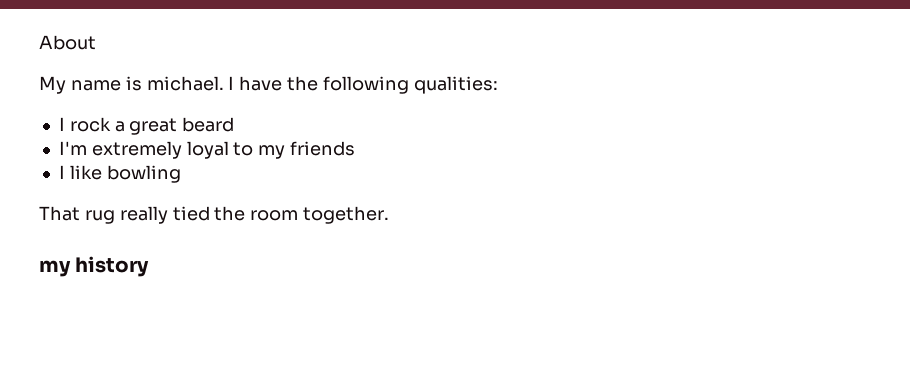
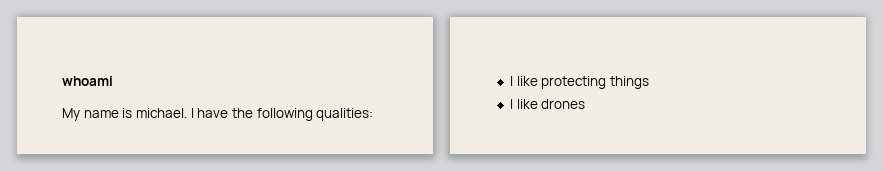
- About
+ whoami
- I rock a great beard
- I'm extremely loyal to my friends
- I like bowling
- That rug really tied the room together.
- my history
+ I like protecting things
+ I like drones

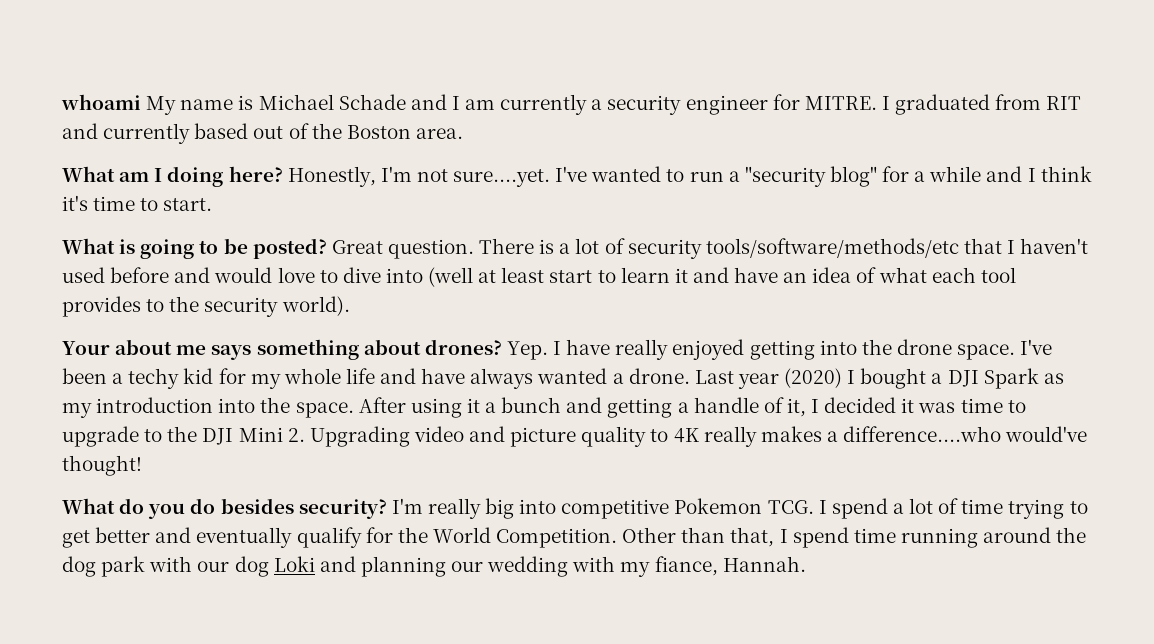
- whoami
- My name is michael. I have the following qualities:
- I like protecting things
- I like drones
+ whoami My name is Michael Schade and I am currently a security engineer for MITRE. I graduated from RIT and currently based out of the Boston area.
+ What am I doing here? Honestly, I'm not sure....yet. I've wanted to run a "security blog" for a while and I think it's time to start.
+ What is going to be posted? Great question. There is a lot of security tools/software/methods/etc that I haven't used before and would love to dive into (well at least start to learn it and have an idea of what each tool provides to the security world).
+ Your about me says something about drones? Yep. I have really enjoyed getting into the drone space. I've been a techy kid for my whole life and have always wanted a drone. Last year (2020) I bought a DJI Spark as my introduction into the space. After using it a bunch and getting a handle of it, I decided it was time to upgrade to the DJI Mini 2. Upgrading video and picture quality to 4K really makes a difference....who would've thought!
+ What do you do besides security? I'm really big into competitive Pokemon TCG. I spend a lot of time trying to get better and eventually qualify for the World Competition. Other than that, I spend time running around the dog park with our dog Loki and planning our wedding with my fiance, Hannah.

